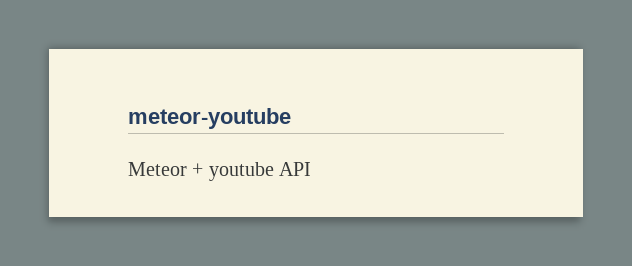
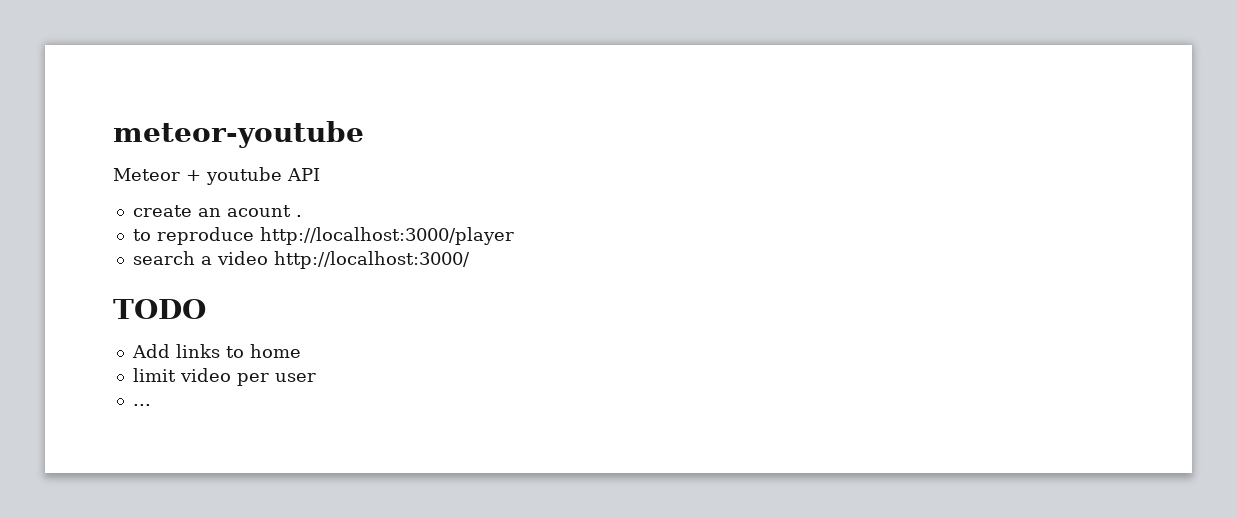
+ create an acount .
+ to reproduce http://localhost:3000/player
+ search a video http://localhost:3000/
+ TODO
+ Add links to home
+ limit video per user
+ ...

